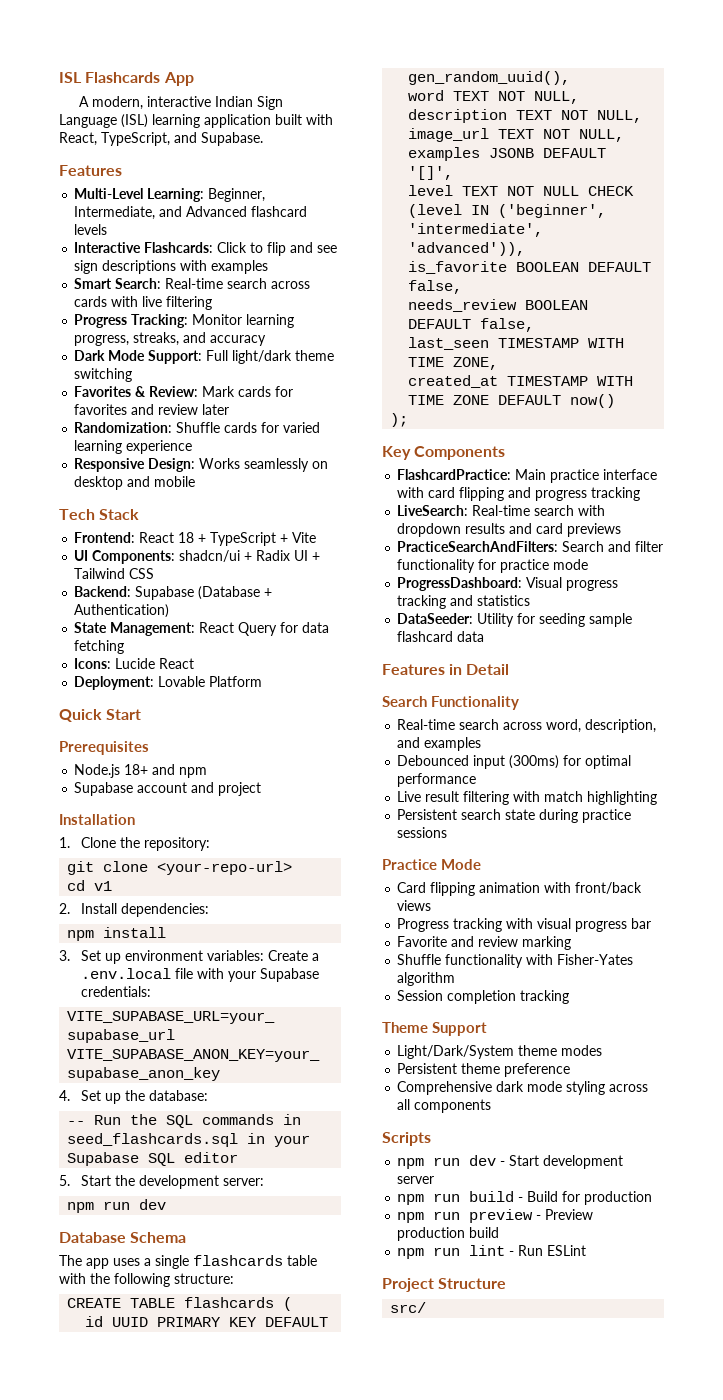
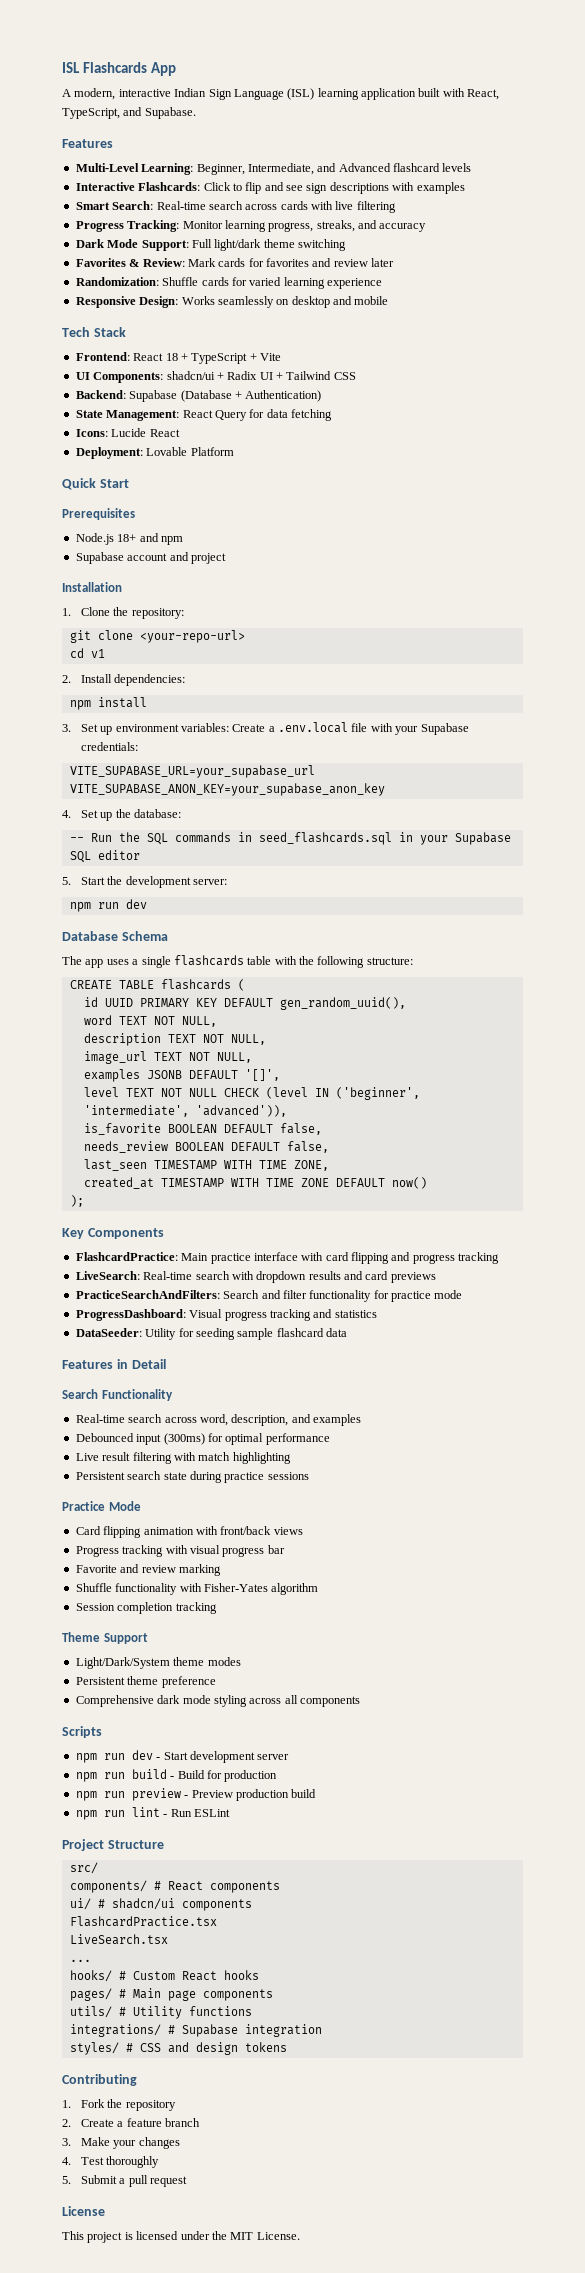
+ components/ # React components
+ ui/ # shadcn/ui components
+ FlashcardPractice.tsx
+ LiveSearch.tsx
+ ...
+ hooks/ # Custom React hooks
+ pages/ # Main page components
+ utils/ # Utility functions
+ integrations/ # Supabase integration
+ styles/ # CSS and design tokens
+ Contributing
+ 1. Fork the repository
+ 2. Create a feature branch
+ 3. Make your changes
+ 4. Test thoroughly
+ 5. Submit a pull request
+ License
+ This project is licensed under the MIT License.

